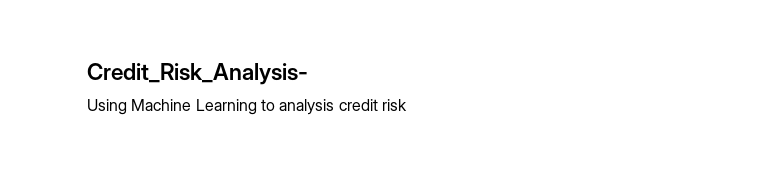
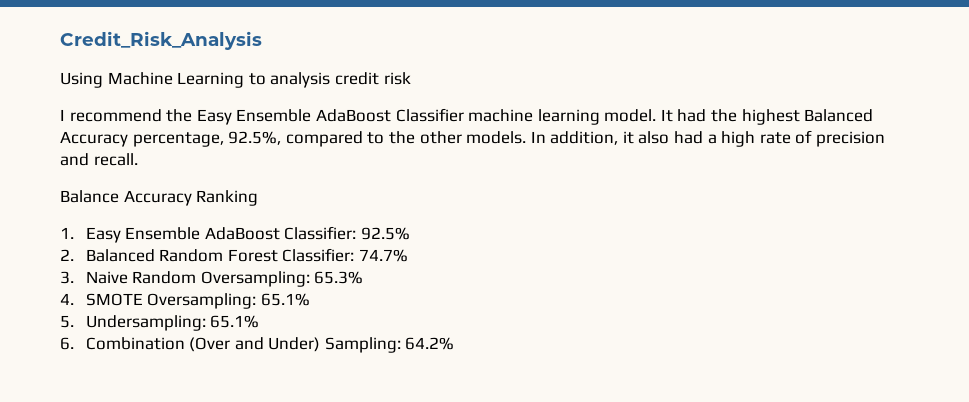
- Credit_Risk_Analysis-
+ Credit_Risk_Analysis
+ I recommend the Easy Ensemble AdaBoost Classifier machine learning model. It had the highest Balanced Accuracy percentage, 92.5%, compared to the other models. In addition, it also had a high rate of precision and recall.
+ Balance Accuracy Ranking
+ 1. Easy Ensemble AdaBoost Classifier: 92.5%
+ 2. Balanced Random Forest Classifier: 74.7%
+ 3. Naive Random Oversampling: 65.3%
+ 4. SMOTE Oversampling: 65.1%
+ 5. Undersampling: 65.1%
+ 6. Combination (Over and Under) Sampling: 64.2%

